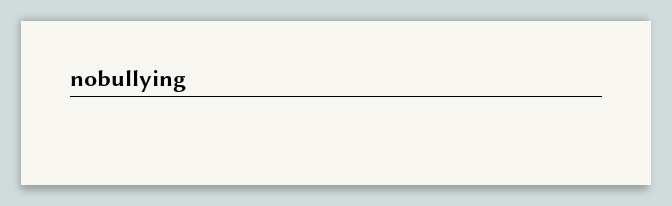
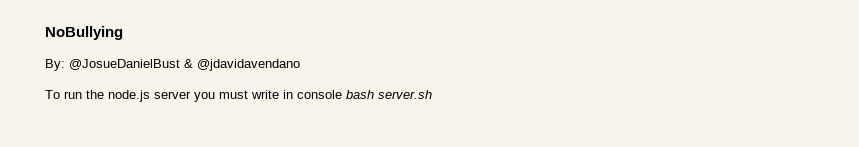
- nobullying
+ NoBullying
+ By: @JosueDanielBust & @jdavidavendano
+ To run the node.js server you must write in console bash server.sh

